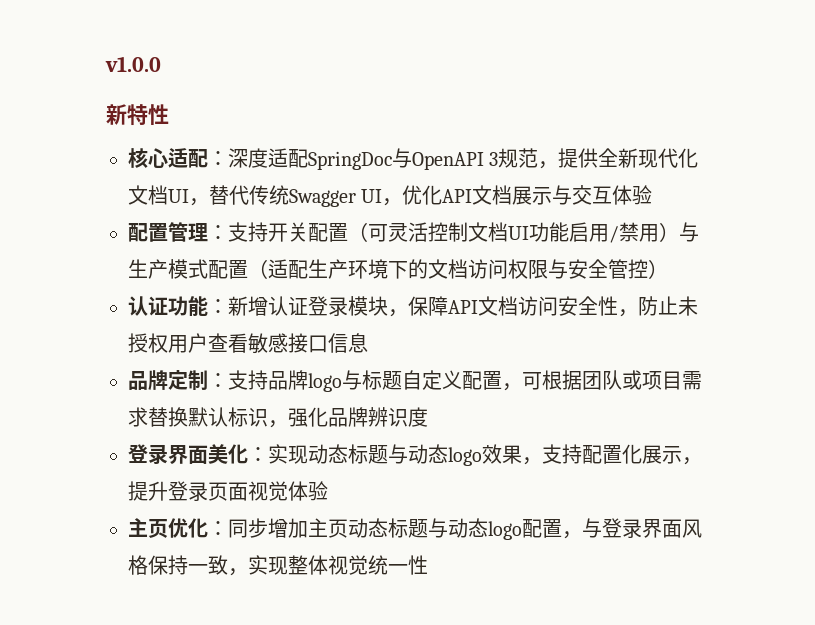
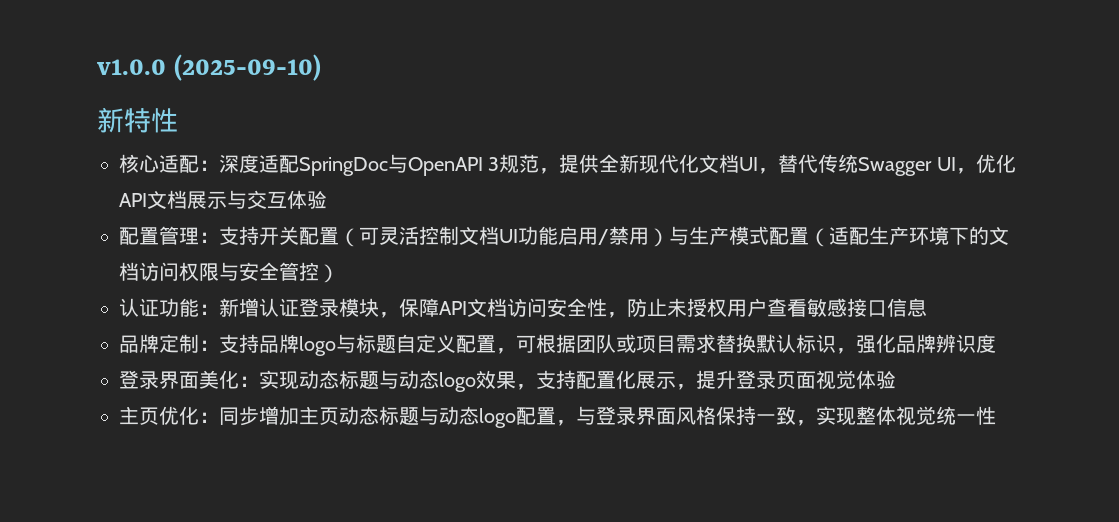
- v1.0.0
+ v1.0.0 (2025-09-10)

